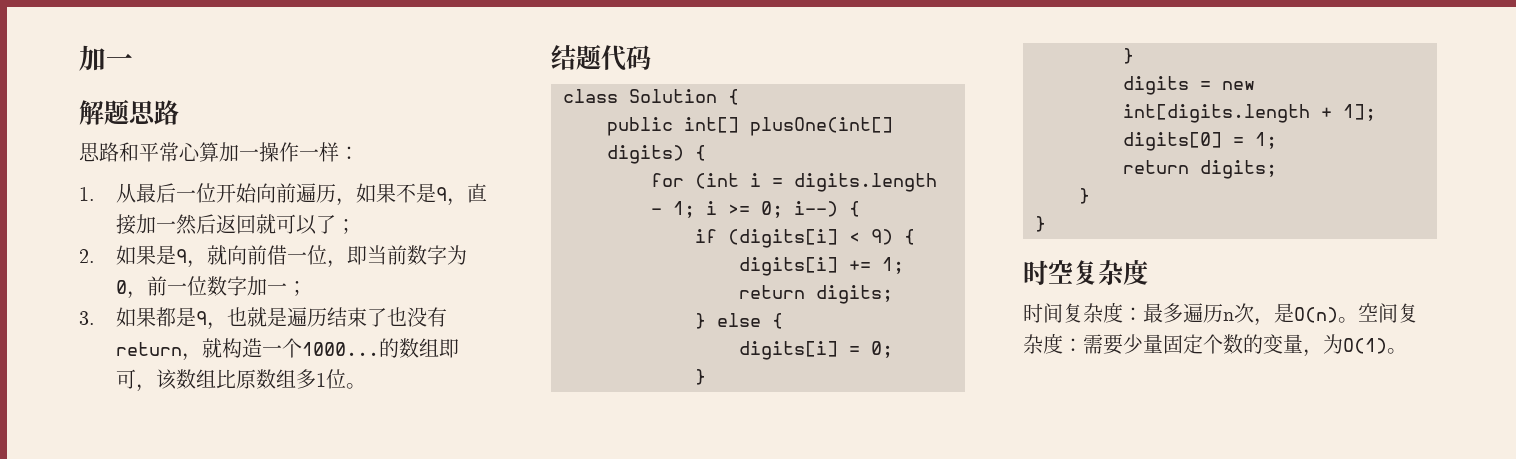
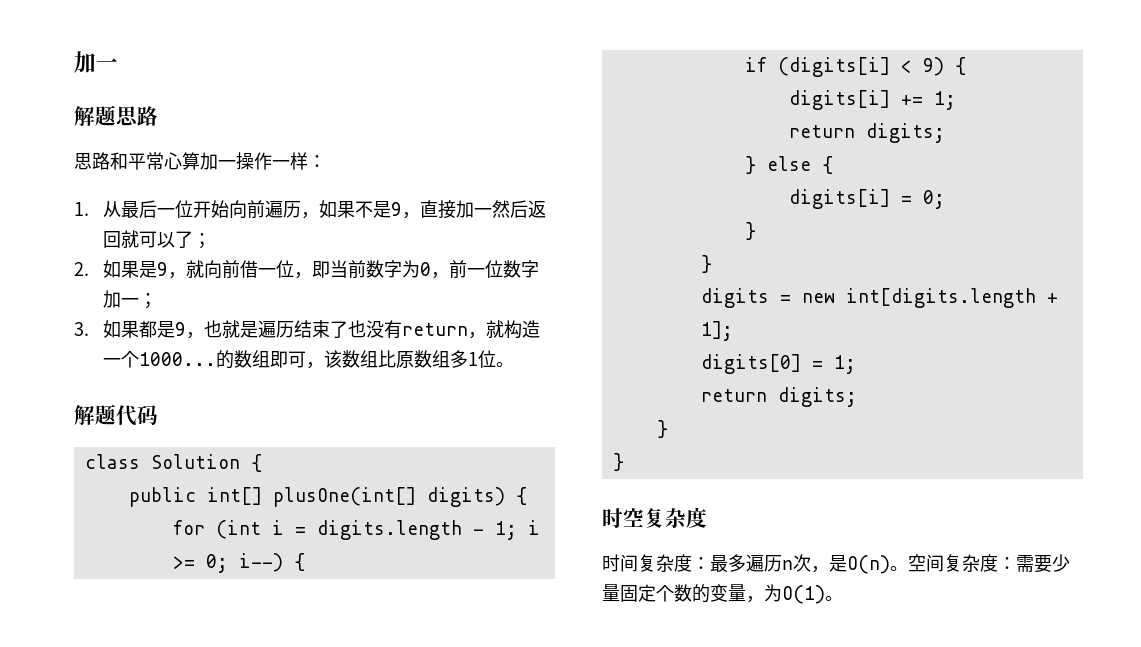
- 结题代码
+ 解题代码

